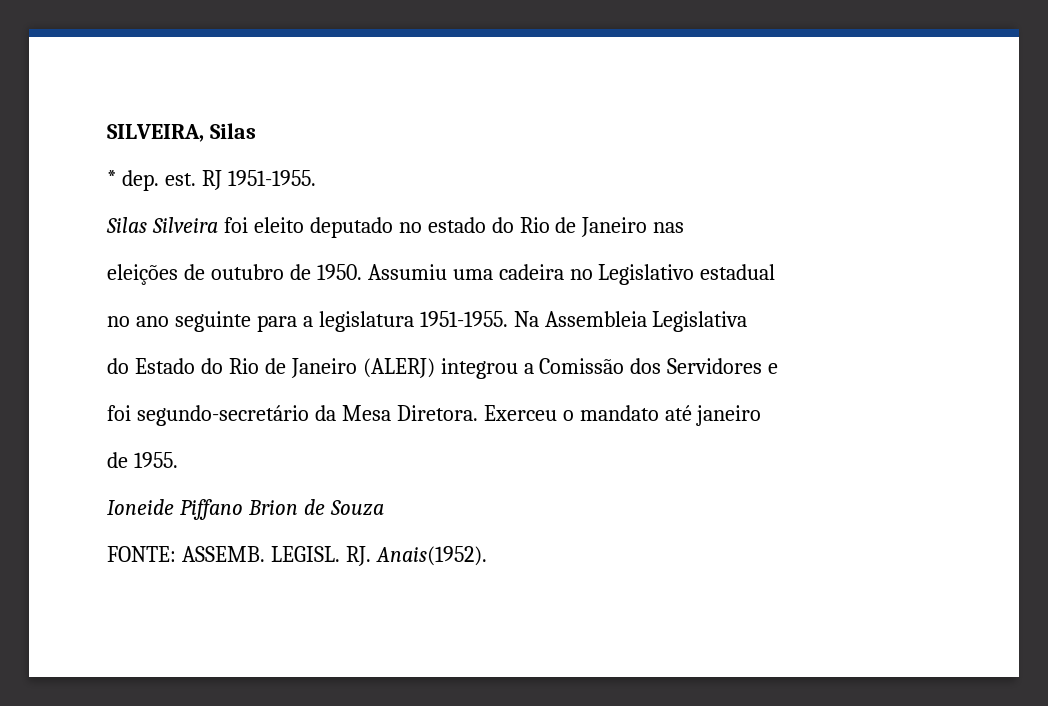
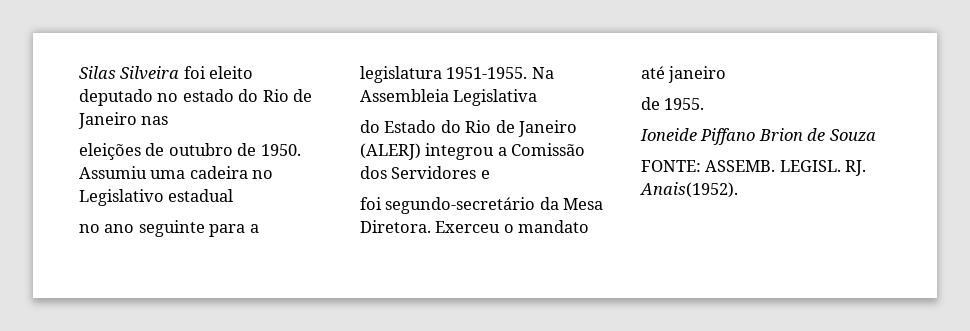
- SILVEIRA, Silas
- * dep. est. RJ 1951-1955.

